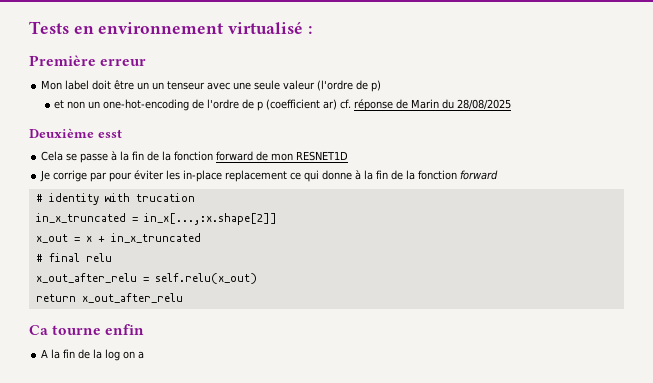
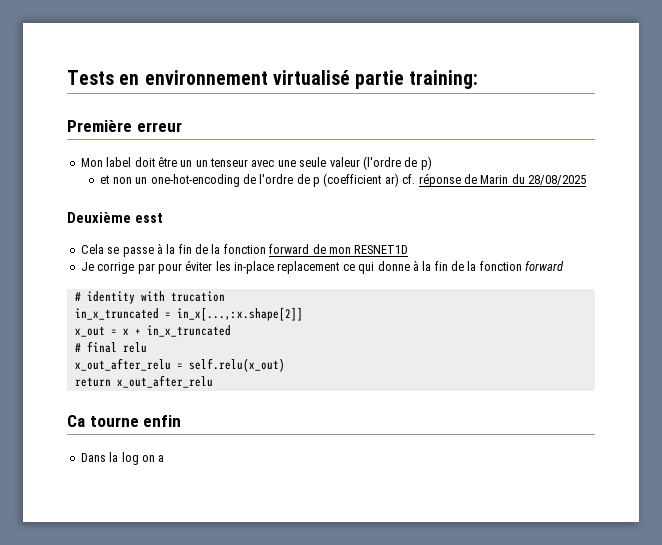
- Tests en environnement virtualisé :
+ Tests en environnement virtualisé partie training:
- A la fin de la log on a
+ Dans la log on a

